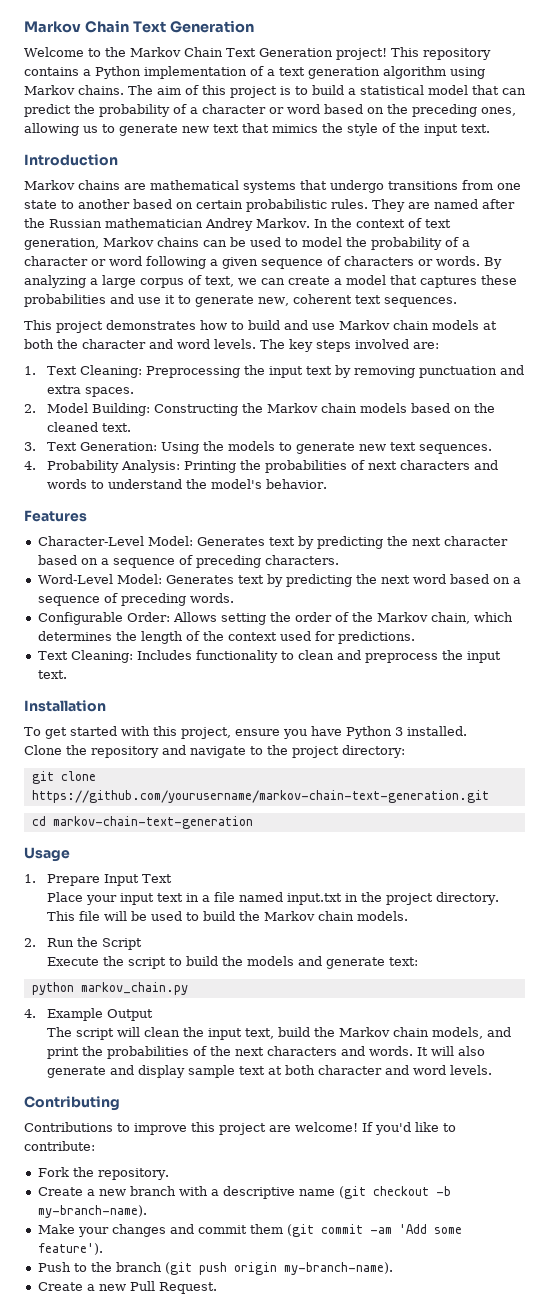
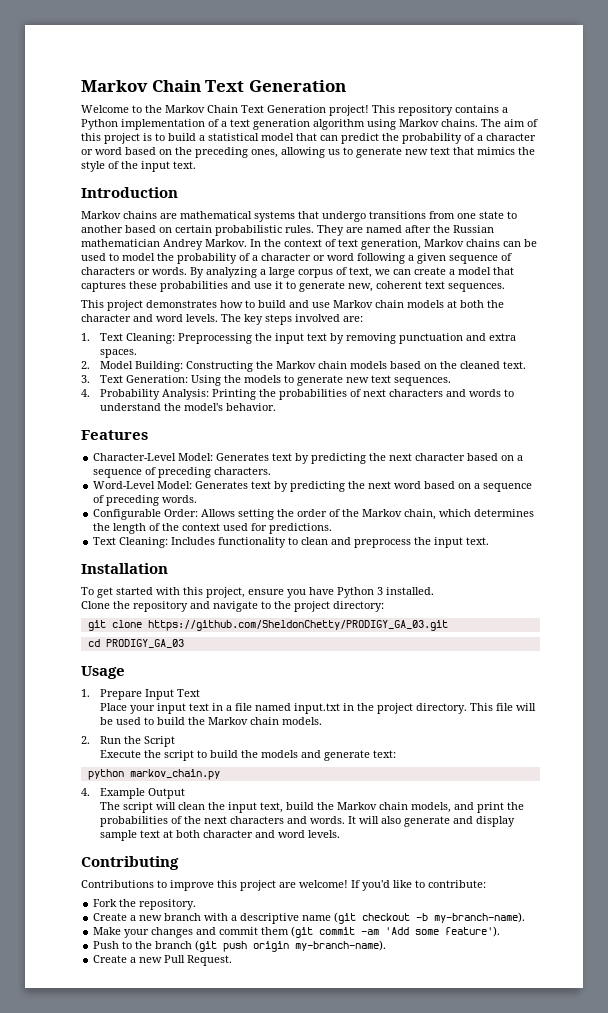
- git clone https://github.com/yourusername/markov-chain-text-generation.git
+ git clone https://github.com/SheldonChetty/PRODIGY_GA_03.git
- cd markov-chain-text-generation
+ cd PRODIGY_GA_03

